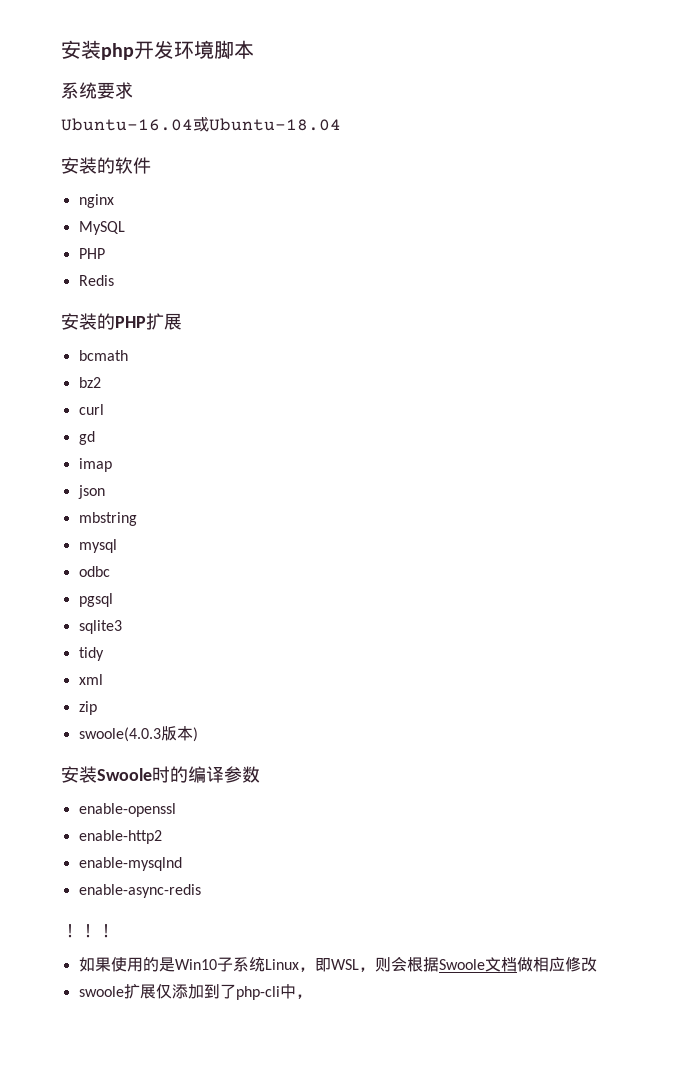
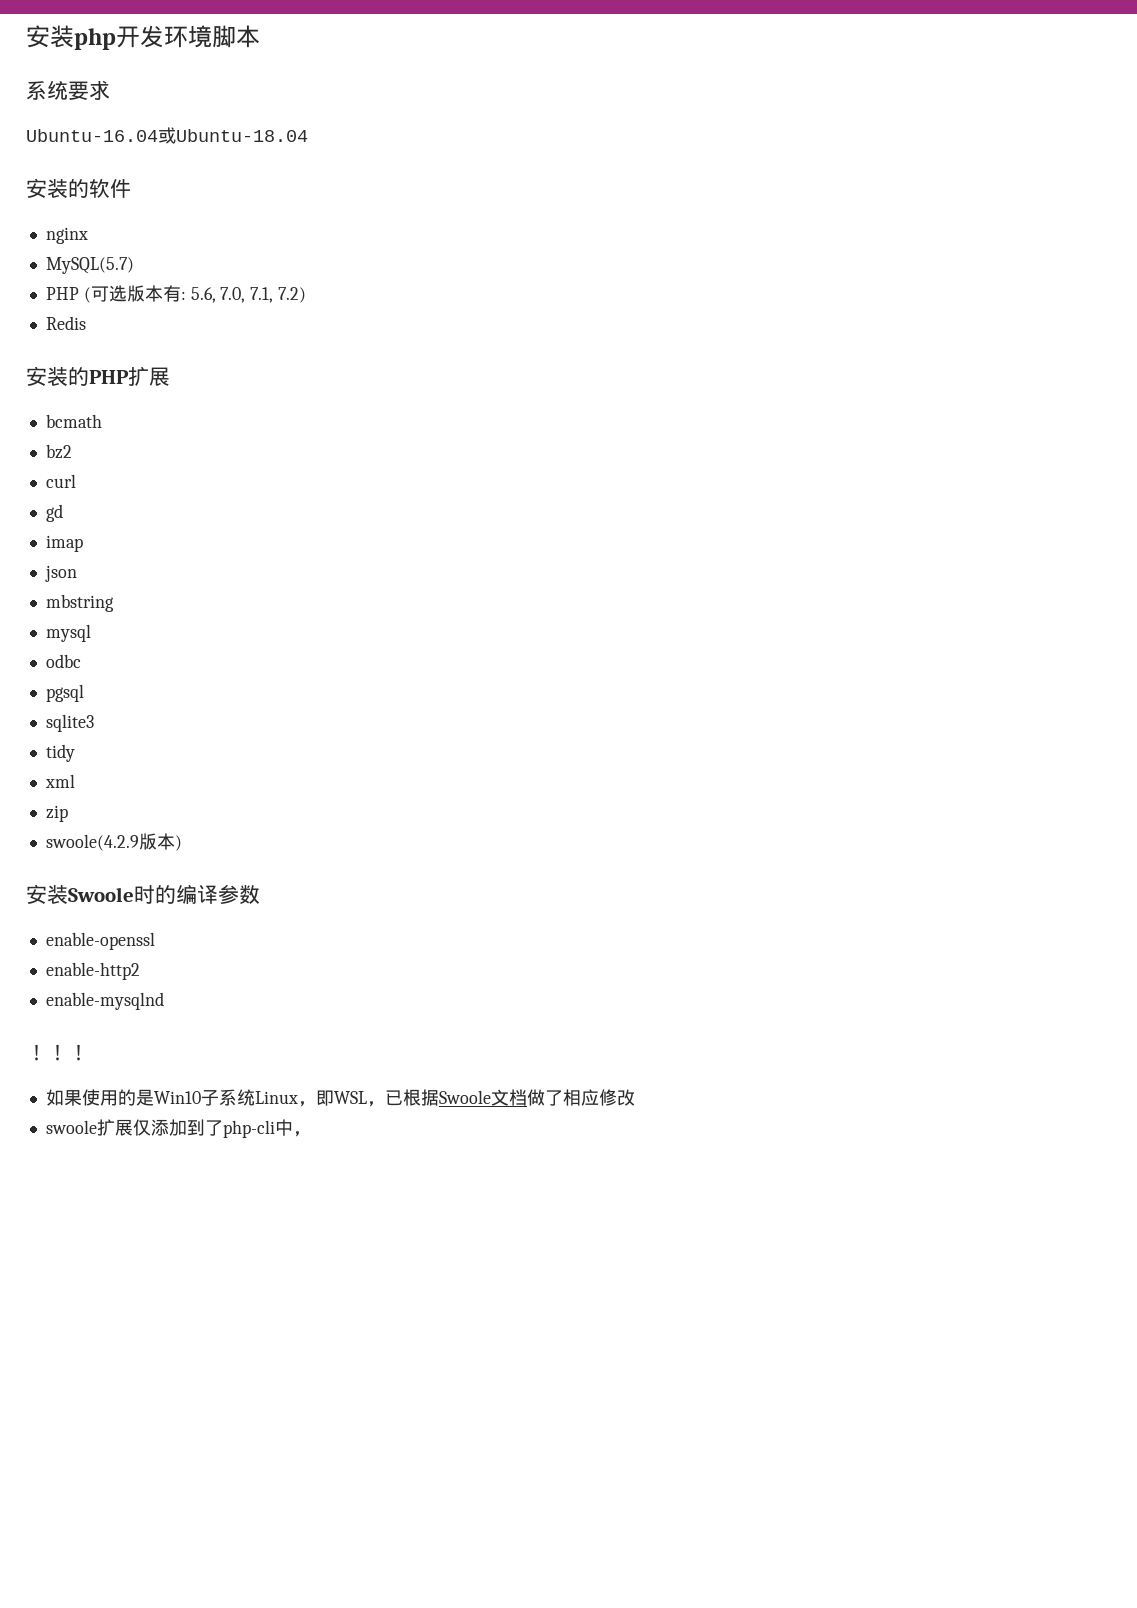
- MySQL
- PHP
+ MySQL(5.7)
+ PHP (可选版本有: 5.6, 7.0, 7.1, 7.2)
- swoole(4.0.3版本)
+ swoole(4.2.9版本)
- enable-async-redis
- 如果使用的是Win10子系统Linux，即WSL，则会根据Swoole文档做相应修改
+ 如果使用的是Win10子系统Linux，即WSL，已根据Swoole文档做了相应修改

